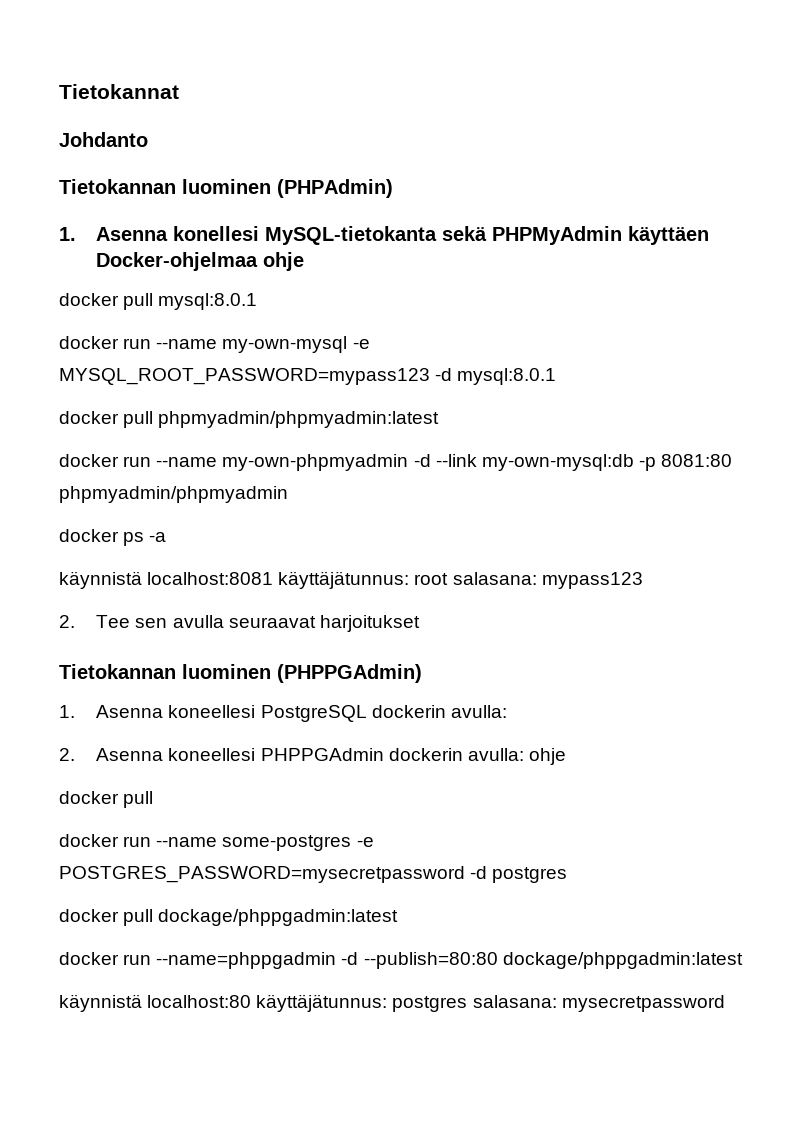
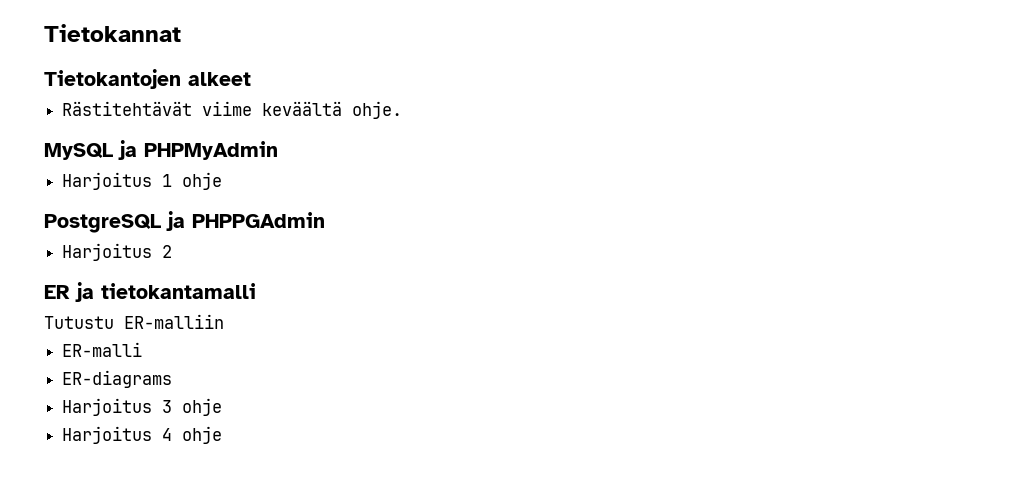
- Johdanto
- Tietokannan luominen (PHPAdmin)
- 1. Asenna konellesi MySQL-tietokanta sekä PHPMyAdmin käyttäen Docker-ohjelmaa ohje
- docker pull mysql:8.0.1
- docker run --name my-own-mysql -e MYSQL_ROOT_PASSWORD=mypass123 -d mysql:8.0.1
- docker pull phpmyadmin/phpmyadmin:latest
- docker run --name my-own-phpmyadmin -d --link my-own-mysql:db -p 8081:80 phpmyadmin/phpmyadmin
- docker ps -a
- käynnistä localhost:8081 käyttäjätunnus: root salasana: mypass123
- 2. Tee sen avulla seuraavat harjoitukset
- Tietokannan luominen (PHPPGAdmin)
- 1. Asenna koneellesi PostgreSQL dockerin avulla:
- 2. Asenna koneellesi PHPPGAdmin dockerin avulla: ohje
- docker pull
- docker run --name some-postgres -e POSTGRES_PASSWORD=mysecretpassword -d postgres
- docker pull dockage/phppgadmin:latest
- docker run --name=phppgadmin -d --publish=80:80 dockage/phppgadmin:latest
- käynnistä localhost:80 käyttäjätunnus: postgres salasana: mysecretpassword
+ Tietokantojen alkeet
+ Rästitehtävät viime keväältä ohje.
+ MySQL ja PHPMyAdmin
+ Harjoitus 1 ohje
+ PostgreSQL ja PHPPGAdmin
+ Harjoitus 2
+ ER ja tietokantamalli
+ Tutustu ER-malliin
+ ER-malli
+ ER-diagrams
+ Harjoitus 3 ohje
+ Harjoitus 4 ohje

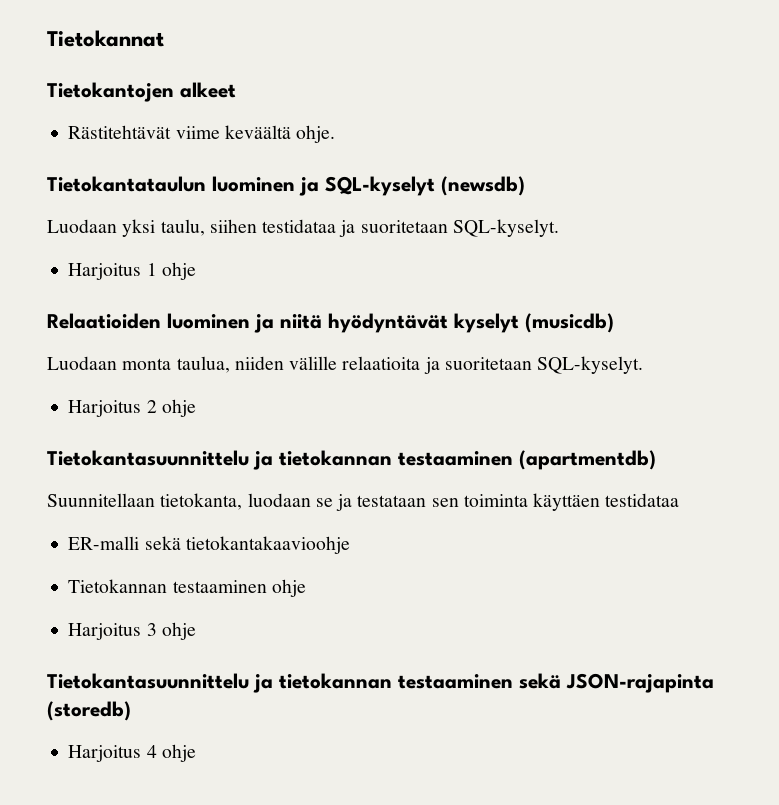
- MySQL ja PHPMyAdmin
+ Tietokantataulun luominen ja SQL-kyselyt (newsdb)
+ Luodaan yksi taulu, siihen testidataa ja suoritetaan SQL-kyselyt.
  Harjoitus 1 ohje
- PostgreSQL ja PHPPGAdmin
- Harjoitus 2
- ER ja tietokantamalli
- Tutustu ER-malliin
- ER-malli
- ER-diagrams
+ Relaatioiden luominen ja niitä hyödyntävät kyselyt (musicdb)
+ Luodaan monta taulua, niiden välille relaatioita ja suoritetaan SQL-kyselyt.
+ Harjoitus 2 ohje
+ Tietokantasuunnittelu ja tietokannan testaaminen (apartmentdb)
+ Suunnitellaan tietokanta, luodaan se ja testataan sen toiminta käyttäen testidataa
+ ER-malli sekä tietokantakaavioohje
+ Tietokannan testaaminen ohje
  Harjoitus 3 ohje
+ Tietokantasuunnittelu ja tietokannan testaaminen sekä JSON-rajapinta (storedb)

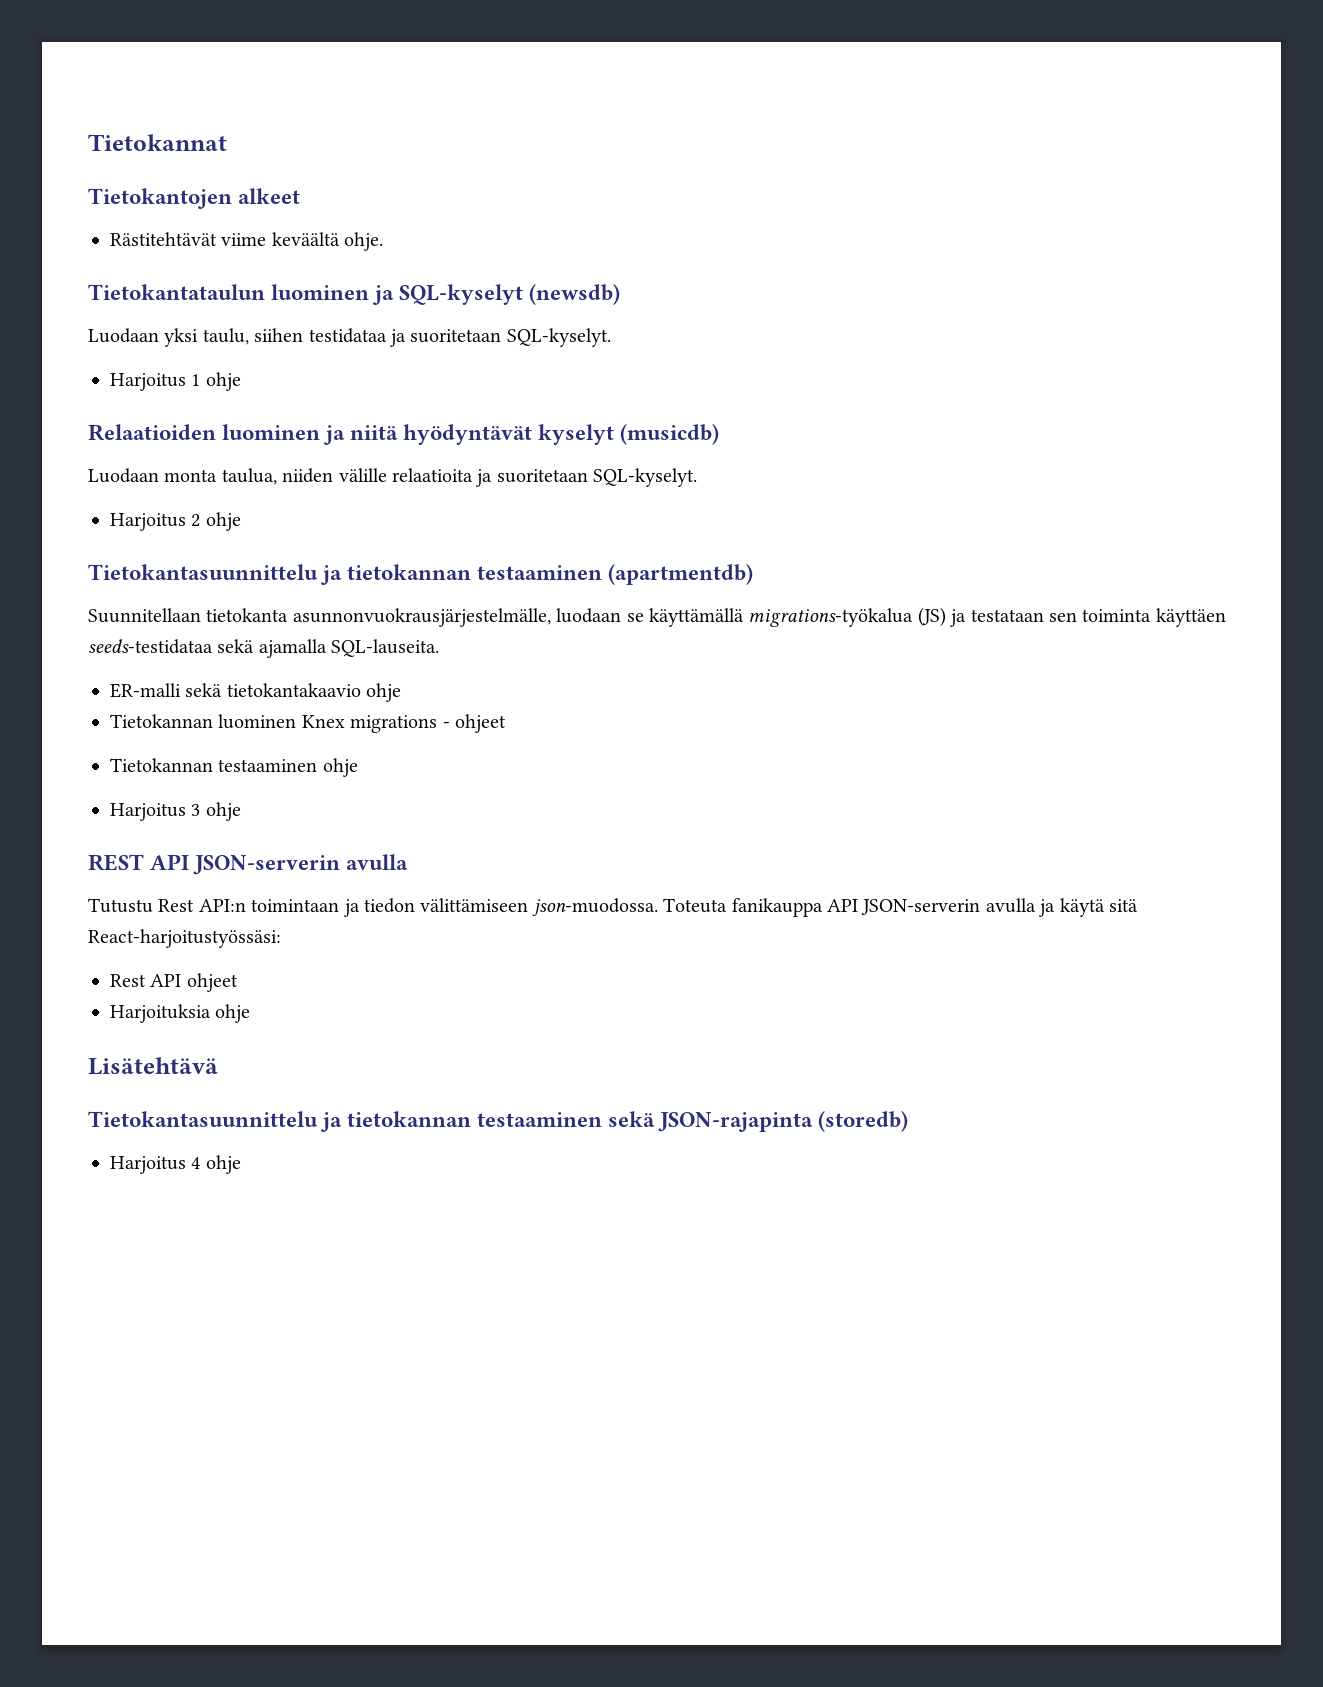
- Suunnitellaan tietokanta, luodaan se ja testataan sen toiminta käyttäen testidataa
- ER-malli sekä tietokantakaavioohje
+ Suunnitellaan tietokanta asunnonvuokrausjärjestelmälle, luodaan se käyttämällä migrations-työkalua (JS) ja testataan sen toiminta käyttäen seeds-testidataa sekä ajamalla SQL-lauseita.
+ ER-malli sekä tietokantakaavio ohje
+ Tietokannan luominen Knex migrations - ohjeet
+ REST API JSON-serverin avulla
+ Tutustu Rest API:n toimintaan ja tiedon välittämiseen json-muodossa. Toteuta fanikauppa API JSON-serverin avulla ja käytä sitä React-harjoitustyössäsi:
+ Rest API ohjeet
+ Harjoituksia ohje
+ Lisätehtävä

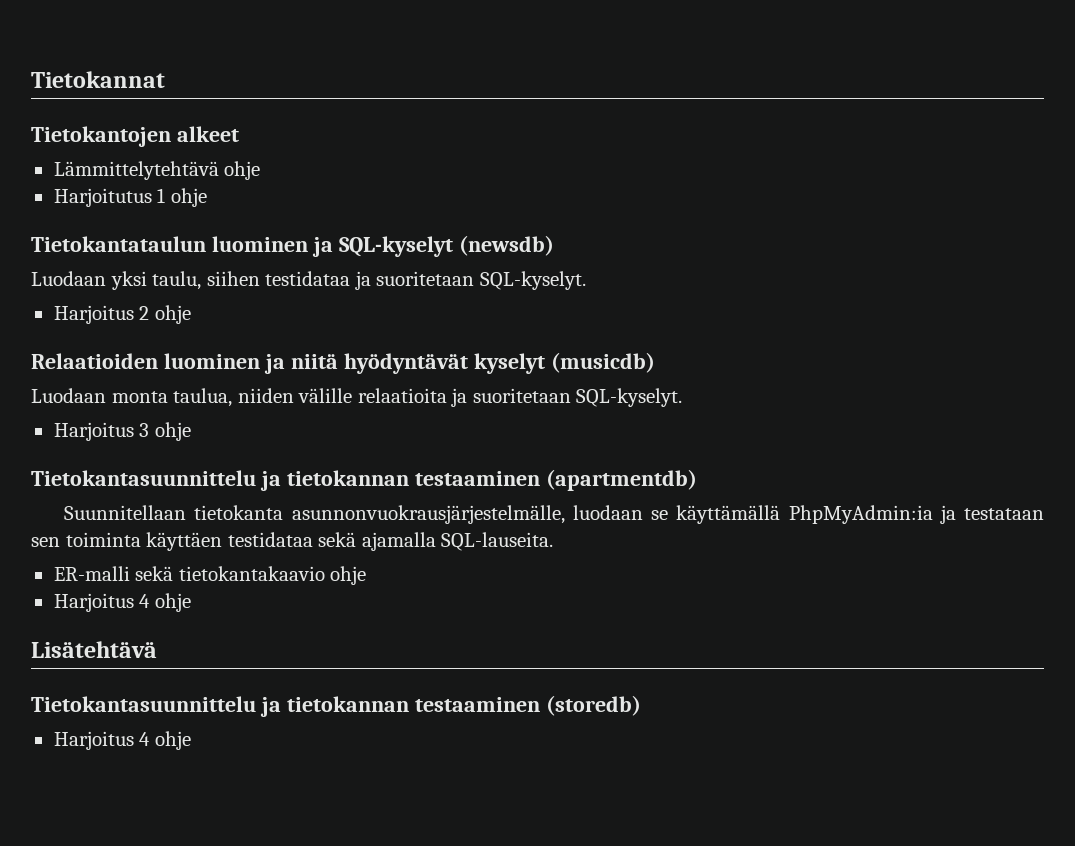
- Rästitehtävät viime keväältä ohje.
+ Lämmittelytehtävä ohje
+ Harjoitutus 1 ohje
- Harjoitus 1 ohje
+ Harjoitus 2 ohje
- Harjoitus 2 ohje
+ Harjoitus 3 ohje
- Suunnitellaan tietokanta asunnonvuokrausjärjestelmälle, luodaan se käyttämällä migrations-työkalua (JS) ja testataan sen toiminta käyttäen seeds-testidataa sekä ajamalla SQL-lauseita.
+ Suunnitellaan tietokanta asunnonvuokrausjärjestelmälle, luodaan se käyttämällä PhpMyAdmin:ia ja testataan sen toiminta käyttäen testidataa sekä ajamalla SQL-lauseita.
  ER-malli sekä tietokantakaavio ohje
- Tietokannan luominen Knex migrations - ohjeet
- Tietokannan testaaminen ohje
- Harjoitus 3 ohje
- REST API JSON-serverin avulla
- Tutustu Rest API:n toimintaan ja tiedon välittämiseen json-muodossa. Toteuta fanikauppa API JSON-serverin avulla ja käytä sitä React-harjoitustyössäsi:
- Rest API ohjeet
- Harjoituksia ohje
+ Harjoitus 4 ohje
- Tietokantasuunnittelu ja tietokannan testaaminen sekä JSON-rajapinta (storedb)
+ Tietokantasuunnittelu ja tietokannan testaaminen (storedb)

